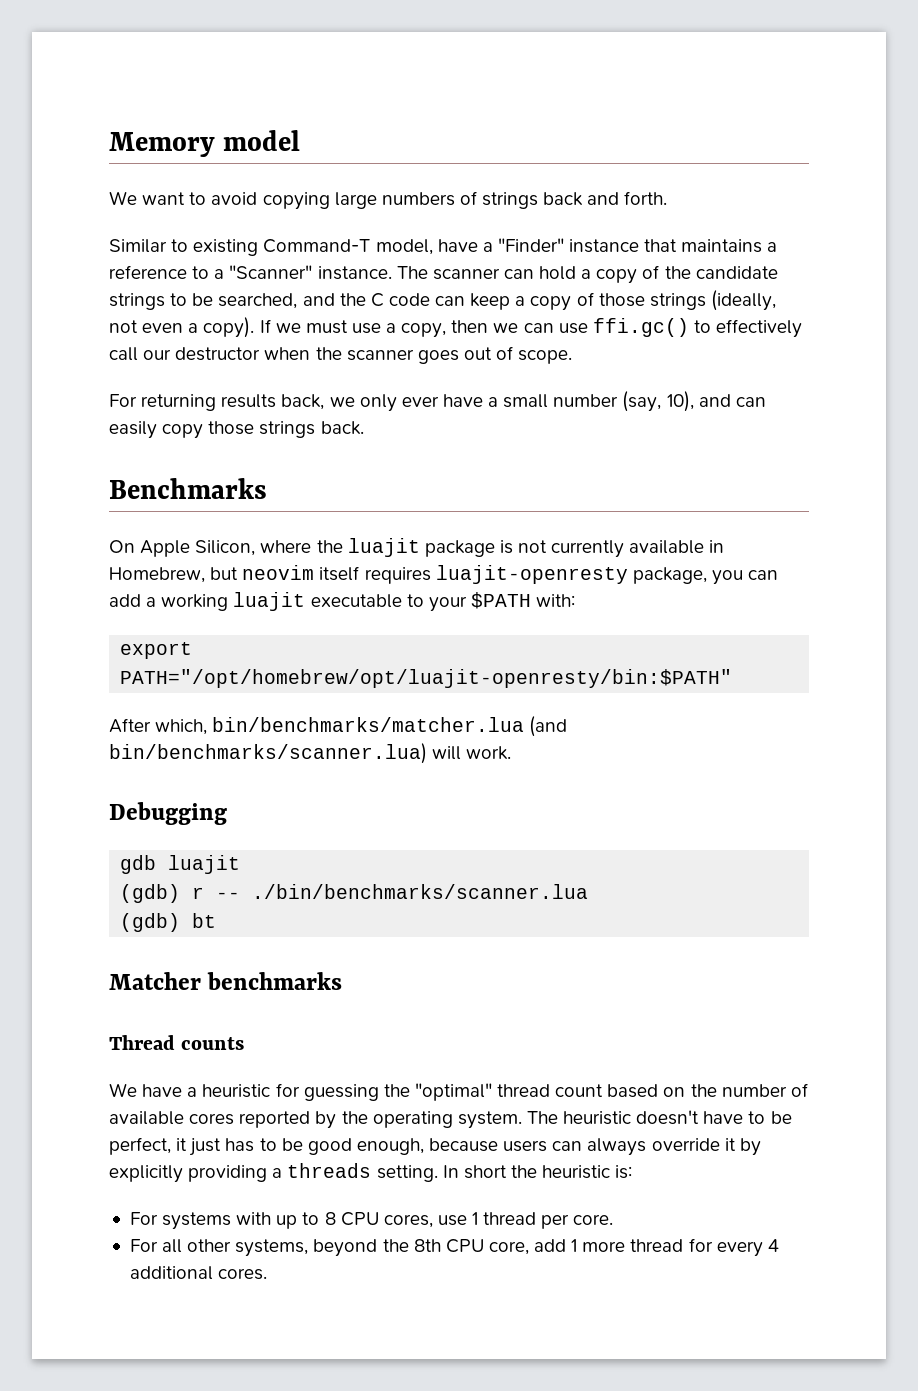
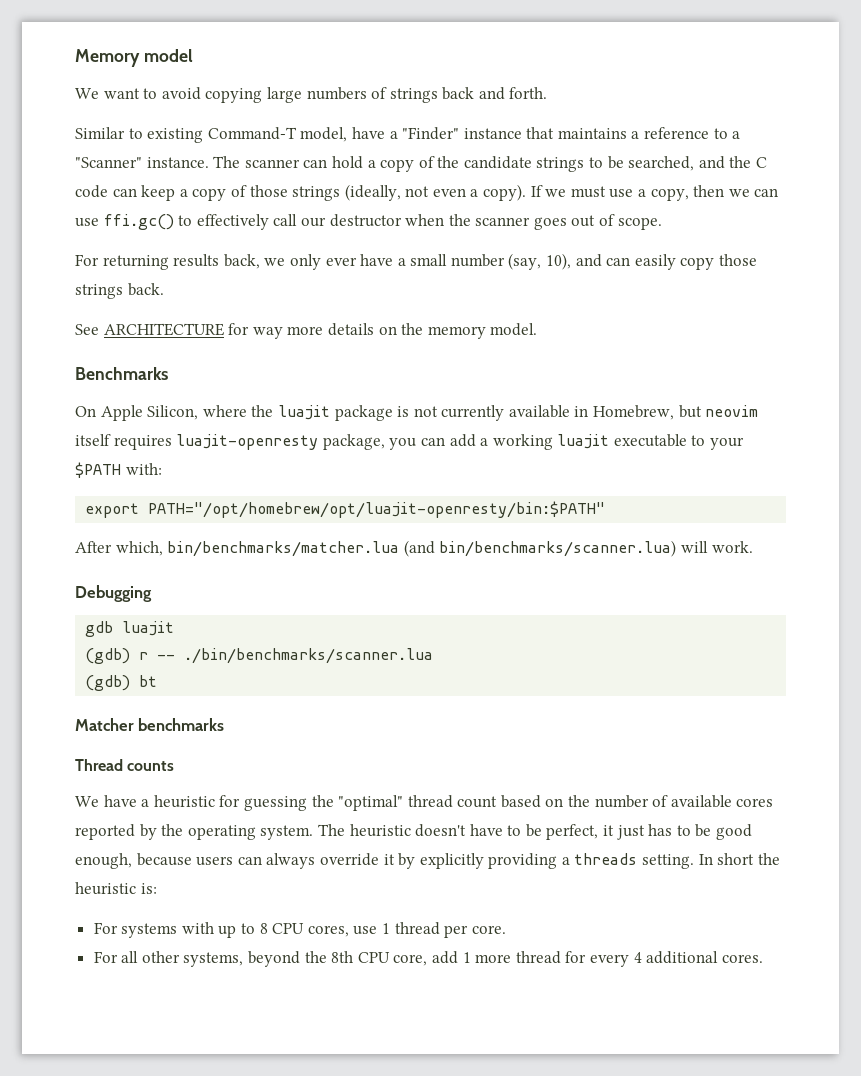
+ See ARCHITECTURE for way more details on the memory model.

